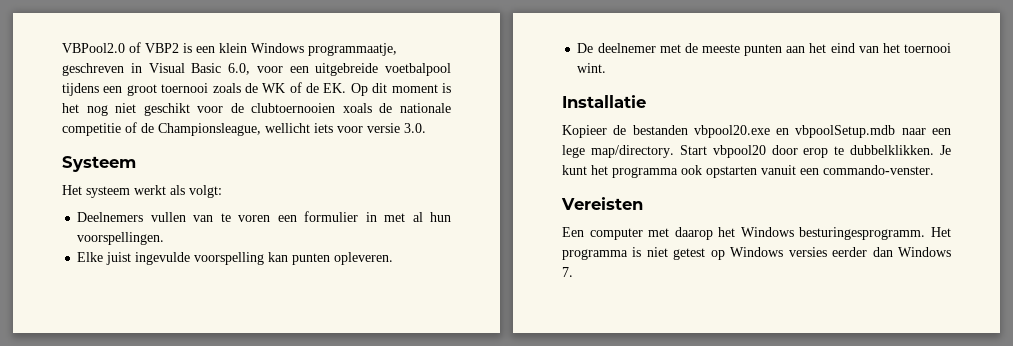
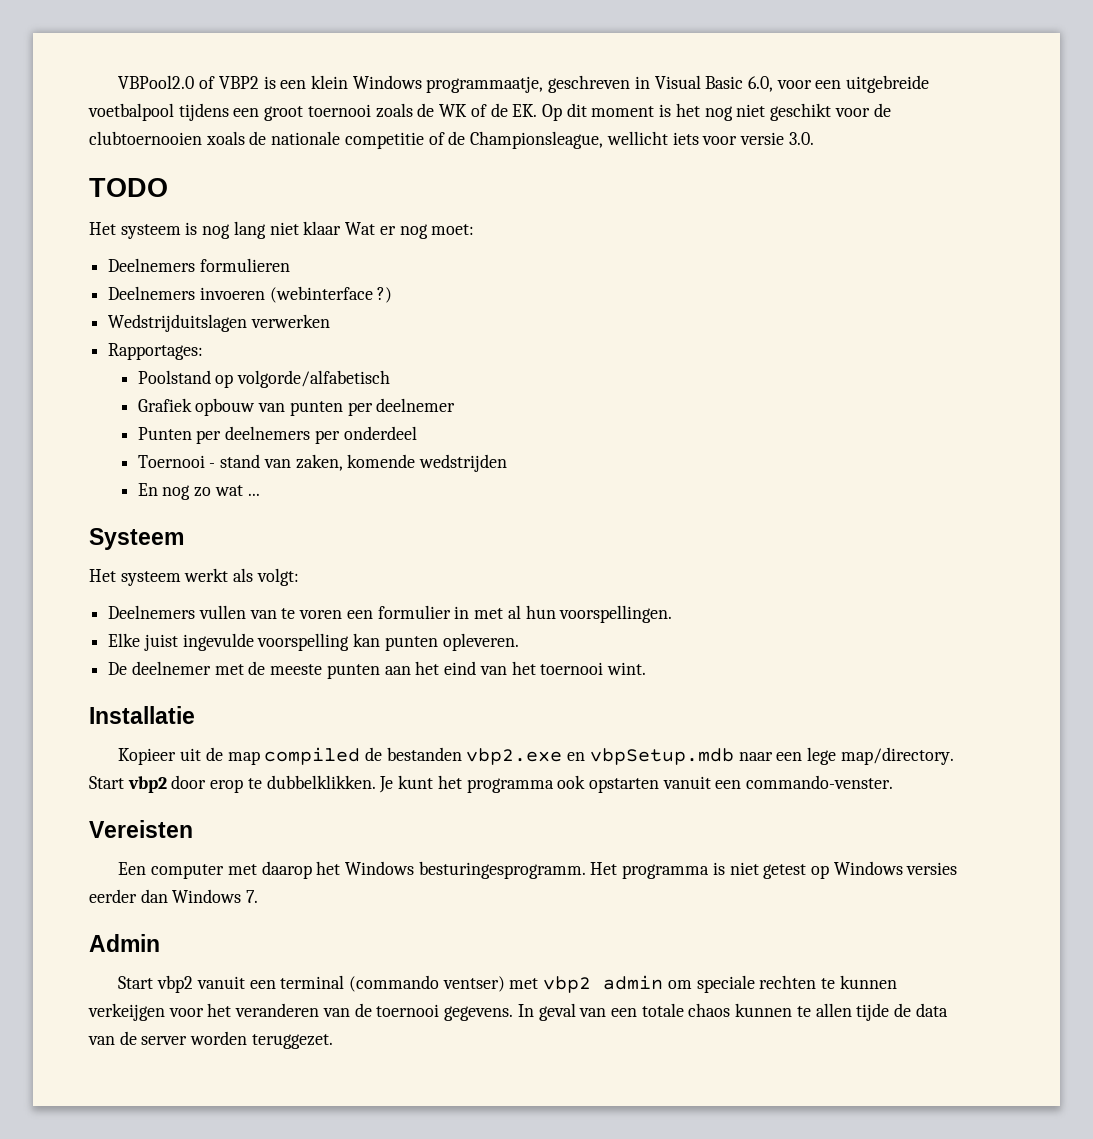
+ TODO
+ Het systeem is nog lang niet klaar Wat er nog moet:
+ Deelnemers formulieren
+ Deelnemers invoeren (webinterface ?)
+ Wedstrijduitslagen verwerken
+ Rapportages:
+ Poolstand op volgorde/alfabetisch
+ Grafiek opbouw van punten per deelnemer
+ Punten per deelnemers per onderdeel
+ Toernooi - stand van zaken, komende wedstrijden
+ En nog zo wat ...
- Kopieer de bestanden vbpool20.exe en vbpoolSetup.mdb naar een lege map/directory.
+ Kopieer uit de map compiled de bestanden vbp2.exe en vbpSetup.mdb naar een lege map/directory.
- Start vbpool20 door erop te dubbelklikken.
+ Start vbp2 door erop te dubbelklikken.
+ Admin
+ Start vbp2 vanuit een terminal (commando ventser) met vbp2 admin om speciale rechten te kunnen verkeijgen voor het veranderen van de toernooi gegevens. In geval van een totale chaos kunnen te allen tijde de data van de server worden teruggezet.

